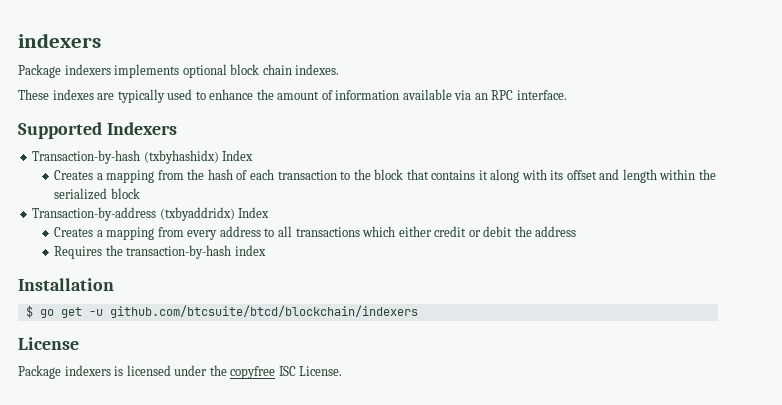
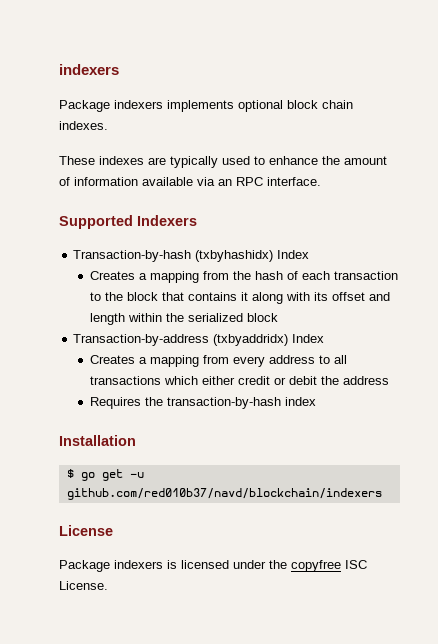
- $ go get -u github.com/btcsuite/btcd/blockchain/indexers
+ $ go get -u github.com/red010b37/navd/blockchain/indexers

